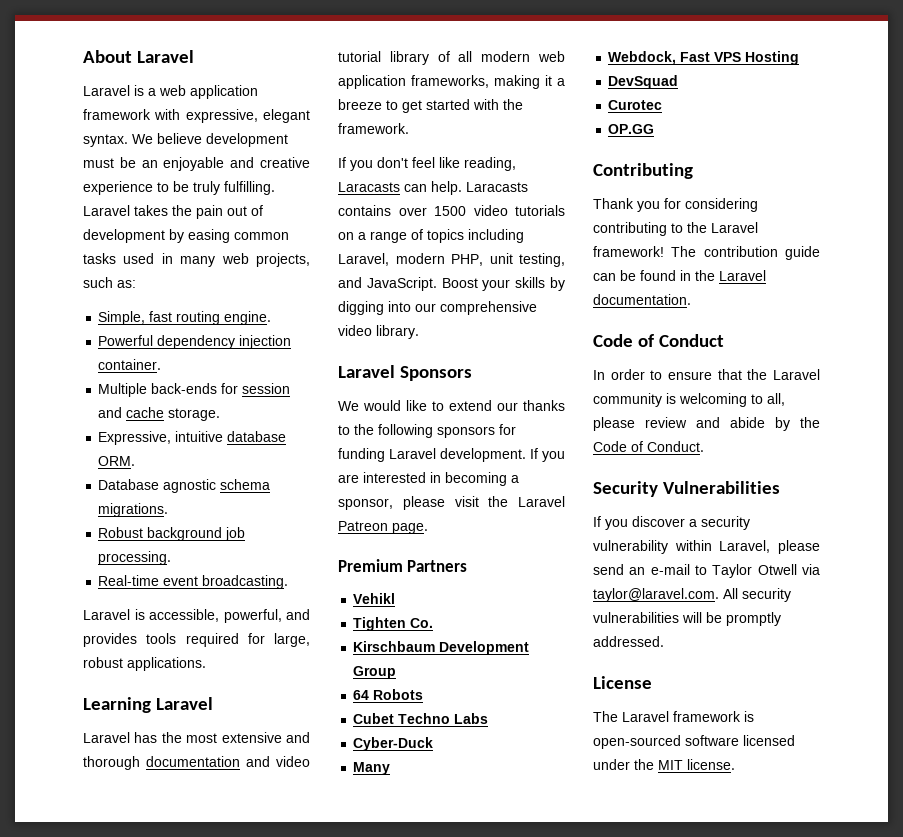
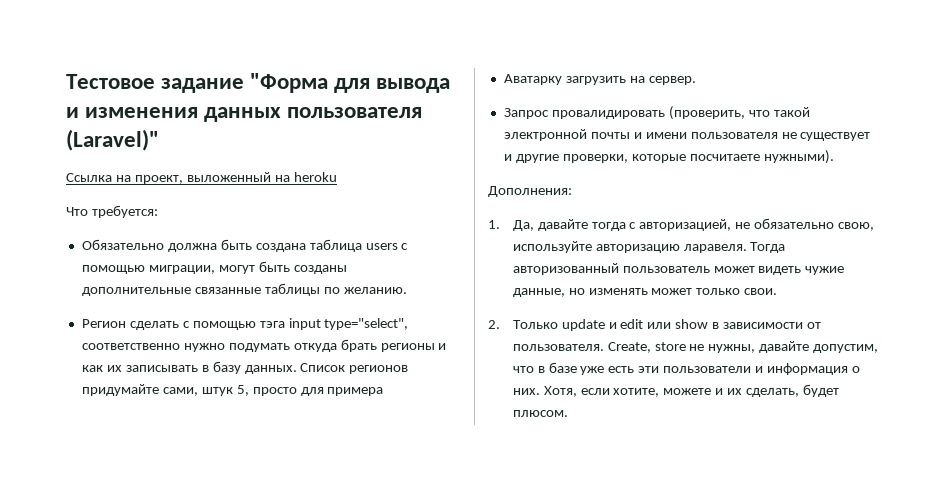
- About Laravel
- Laravel is a web application framework with expressive, elegant syntax. We believe development must be an enjoyable and creative experience to be truly fulfilling. Laravel takes the pain out of development by easing common tasks used in many web projects, such as:
- Simple, fast routing engine.
- Powerful dependency injection container.
- Multiple back-ends for session and cache storage.
- Expressive, intuitive database ORM.
- Database agnostic schema migrations.
- Robust background job processing.
- Real-time event broadcasting.
- Laravel is accessible, powerful, and provides tools required for large, robust applications.
- Learning Laravel
- Laravel has the most extensive and thorough documentation and video tutorial library of all modern web application frameworks, making it a breeze to get started with the framework.
- If you don't feel like reading, Laracasts can help. Laracasts contains over 1500 video tutorials on a range of topics including Laravel, modern PHP, unit testing, and JavaScript. Boost your skills by digging into our comprehensive video library.
- Laravel Sponsors
- We would like to extend our thanks to the following sponsors for funding Laravel development. If you are interested in becoming a sponsor, please visit the Laravel Patreon page.
- Premium Partners
- Vehikl
- Tighten Co.
- Kirschbaum Development Group
- 64 Robots
- Cubet Techno Labs
- Cyber-Duck
- Many
- Webdock, Fast VPS Hosting
- DevSquad
- Curotec
- OP.GG
- Contributing
- Thank you for considering contributing to the Laravel framework! The contribution guide can be found in the Laravel documentation.
- Code of Conduct
- In order to ensure that the Laravel community is welcoming to all, please review and abide by the Code of Conduct.
- Security Vulnerabilities
- If you discover a security vulnerability within Laravel, please send an e-mail to Taylor Otwell via taylor@laravel.com. All security vulnerabilities will be promptly addressed.
- License
- The Laravel framework is open-sourced software licensed under the MIT license.
+ Тестовое задание "Форма для вывода и изменения данных пользователя (Laravel)"
+ Ссылка на проект, выложенный на heroku
+ Что требуется:
+ Обязательно должна быть создана таблица users с помощью миграции, могут быть созданы дополнительные связанные таблицы по желанию.
+ Регион сделать с помощью тэга input type="select", соответственно нужно подумать откуда брать регионы и как их записывать в базу данных. Список регионов придумайте сами, штук 5, просто для примера
+ Аватарку загрузить на сервер.
+ Запрос провалидировать (проверить, что такой электронной почты и имени пользователя не существует и другие проверки, которые посчитаете нужными).
+ Дополнения:
+ 1. Да, давайте тогда с авторизацией, не обязательно свою, используйте авторизацию ларавеля. Тогда авторизованный пользователь может видеть чужие данные, но изменять может только свои.
+ 2. Только update и edit или show в зависимости от пользователя. Create, store не нужны, давайте допустим, что в базе уже есть эти пользователи и информация о них. Хотя, если хотите, можете и их сделать, будет плюсом.

